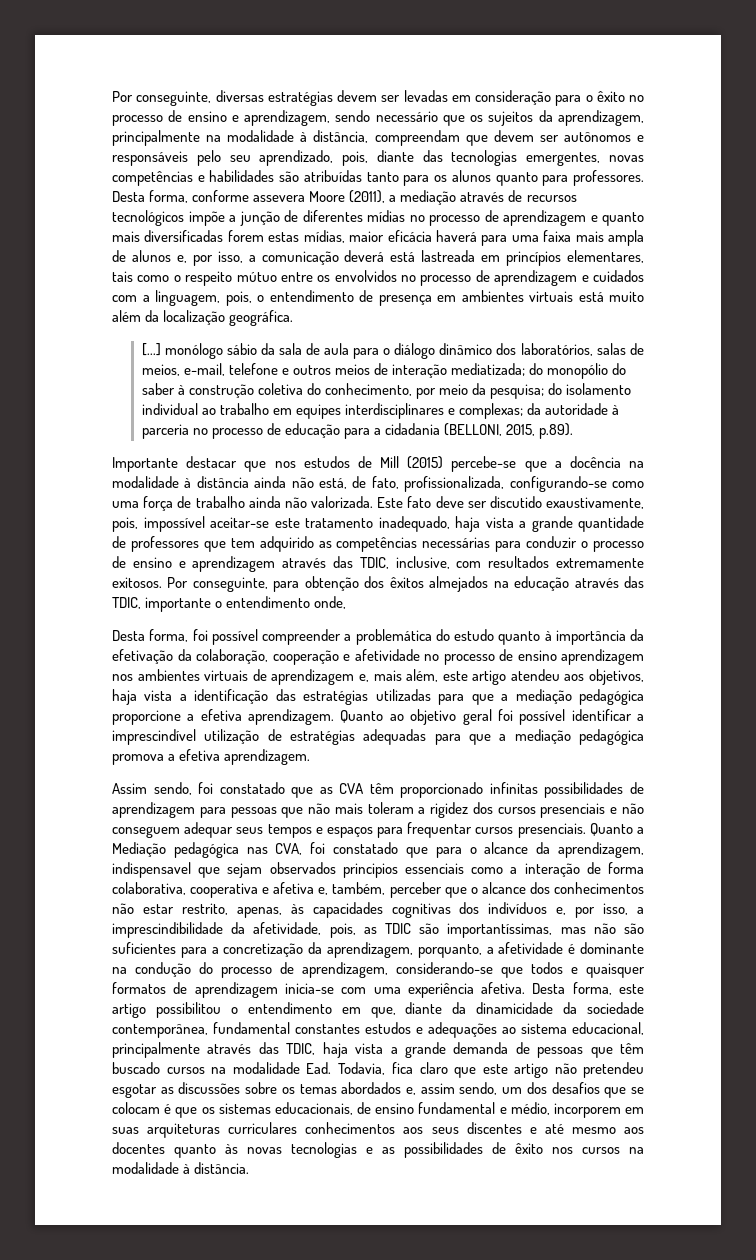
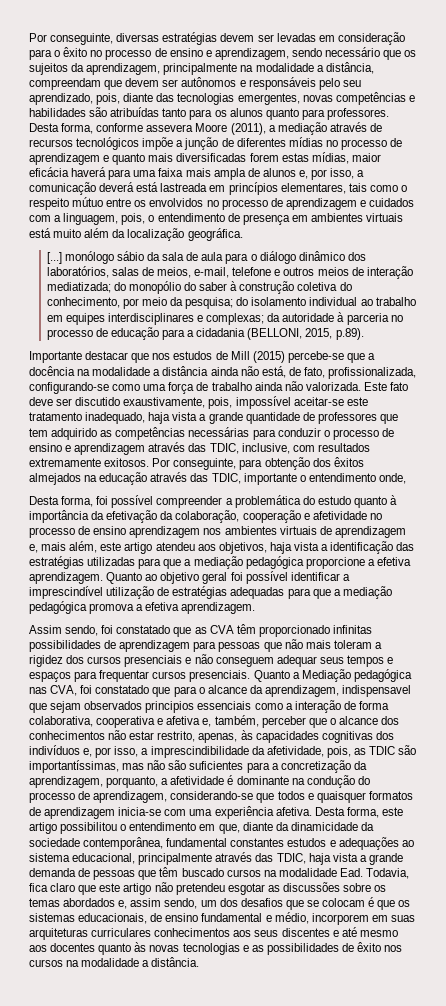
- Por conseguinte, diversas estratégias devem ser levadas em consideração para o êxito no processo de ensino e aprendizagem, sendo necessário que os sujeitos da aprendizagem, principalmente na modalidade à distância, compreendam que devem ser autônomos e responsáveis pelo seu aprendizado, pois, diante das tecnologias emergentes, novas competências e habilidades são atribuídas tanto para os alunos quanto para professores.
+ Por conseguinte, diversas estratégias devem ser levadas em consideração para o êxito no processo de ensino e aprendizagem, sendo necessário que os sujeitos da aprendizagem, principalmente na modalidade a distância, compreendam que devem ser autônomos e responsáveis pelo seu aprendizado, pois, diante das tecnologias emergentes, novas competências e habilidades são atribuídas tanto para os alunos quanto para professores.
- Importante destacar que nos estudos de Mill (2015) percebe-se que a docência na modalidade à distância ainda não está, de fato, profissionalizada, configurando-se como uma força de trabalho ainda não valorizada.
+ Importante destacar que nos estudos de Mill (2015) percebe-se que a docência na modalidade a distância ainda não está, de fato, profissionalizada, configurando-se como uma força de trabalho ainda não valorizada.
- Desta forma, este artigo possibilitou o entendimento em que, diante da dinamicidade da sociedade contemporânea, fundamental constantes estudos e adequações ao sistema educacional, principalmente através das TDIC, haja vista a grande demanda de pessoas que têm buscado cursos na modalidade Ead. Todavia, fica claro que este artigo não pretendeu esgotar as discussões sobre os temas abordados e, assim sendo, um dos desafios que se colocam é que os sistemas educacionais, de ensino fundamental e médio, incorporem em suas arquiteturas curriculares conhecimentos aos seus discentes e até mesmo aos docentes quanto às novas tecnologias e as possibilidades de êxito nos cursos na modalidade à distância.
+ Desta forma, este artigo possibilitou o entendimento em que, diante da dinamicidade da sociedade contemporânea, fundamental constantes estudos e adequações ao sistema educacional, principalmente através das TDIC, haja vista a grande demanda de pessoas que têm buscado cursos na modalidade Ead. Todavia, fica claro que este artigo não pretendeu esgotar as discussões sobre os temas abordados e, assim sendo, um dos desafios que se colocam é que os sistemas educacionais, de ensino fundamental e médio, incorporem em suas arquiteturas curriculares conhecimentos aos seus discentes e até mesmo aos docentes quanto às novas tecnologias e as possibilidades de êxito nos cursos na modalidade a distância.

